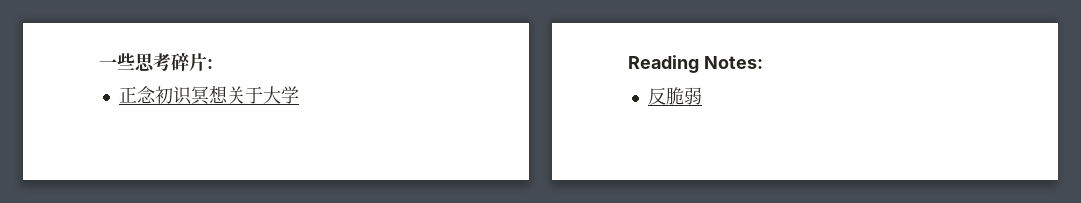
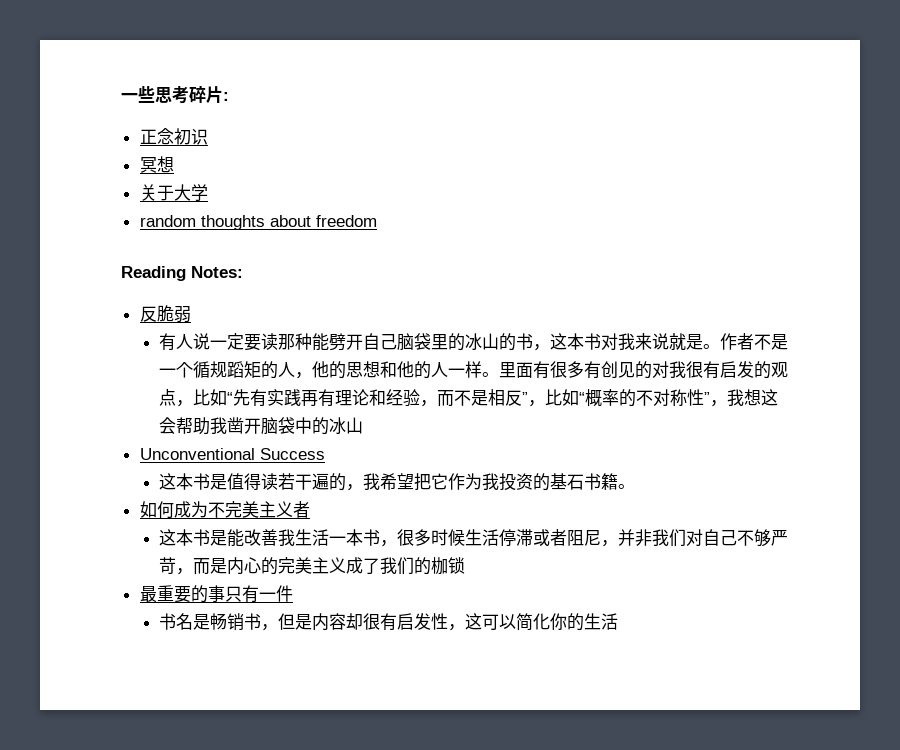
- 正念初识冥想关于大学
+ 正念初识
+ 冥想
+ 关于大学
+ random thoughts about freedom
+ 有人说一定要读那种能劈开自己脑袋里的冰山的书，这本书对我来说就是。作者不是一个循规蹈矩的人，他的思想和他的人一样。里面有很多有创见的对我很有启发的观点，比如“先有实践再有理论和经验，而不是相反”，比如“概率的不对称性”，我想这会帮助我凿开脑袋中的冰山
+ Unconventional Success
+ 这本书是值得读若干遍的，我希望把它作为我投资的基石书籍。
+ 如何成为不完美主义者
+ 这本书是能改善我生活一本书，很多时候生活停滞或者阻尼，并非我们对自己不够严苛，而是内心的完美主义成了我们的枷锁
+ 最重要的事只有一件
+ 书名是畅销书，但是内容却很有启发性，这可以简化你的生活

